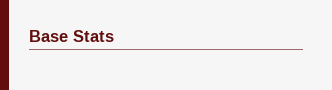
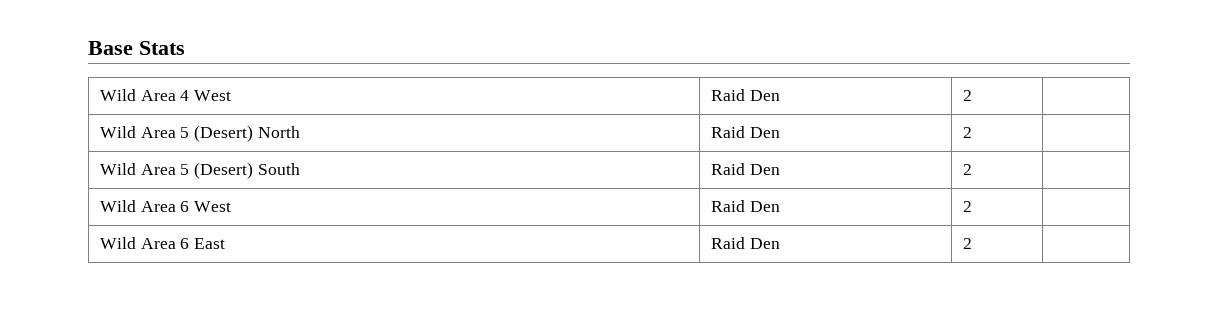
+ Wild Area 4 West | Raid Den | 2 |
+ Wild Area 5 (Desert) North | Raid Den | 2 |
+ Wild Area 5 (Desert) South | Raid Den | 2 |
+ Wild Area 6 West | Raid Den | 2 |
+ Wild Area 6 East | Raid Den | 2 |

